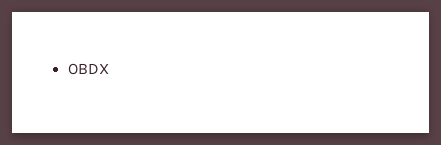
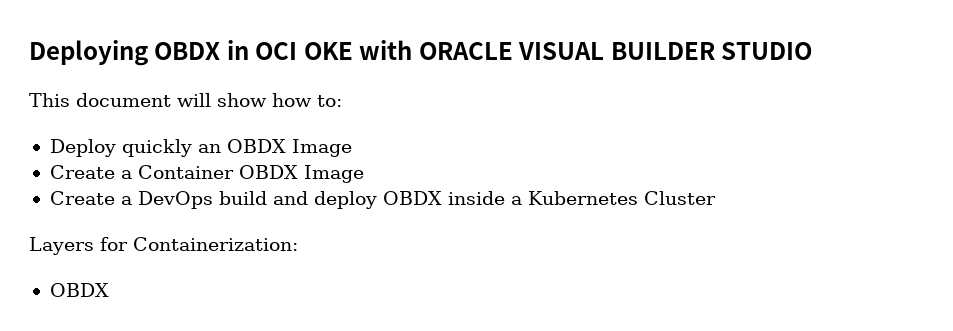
+ Deploying OBDX in OCI OKE with ORACLE VISUAL BUILDER STUDIO
+ This document will show how to:
+ Deploy quickly an OBDX Image
+ Create a Container OBDX Image
+ Create a DevOps build and deploy OBDX inside a Kubernetes Cluster
+ Layers for Containerization:

